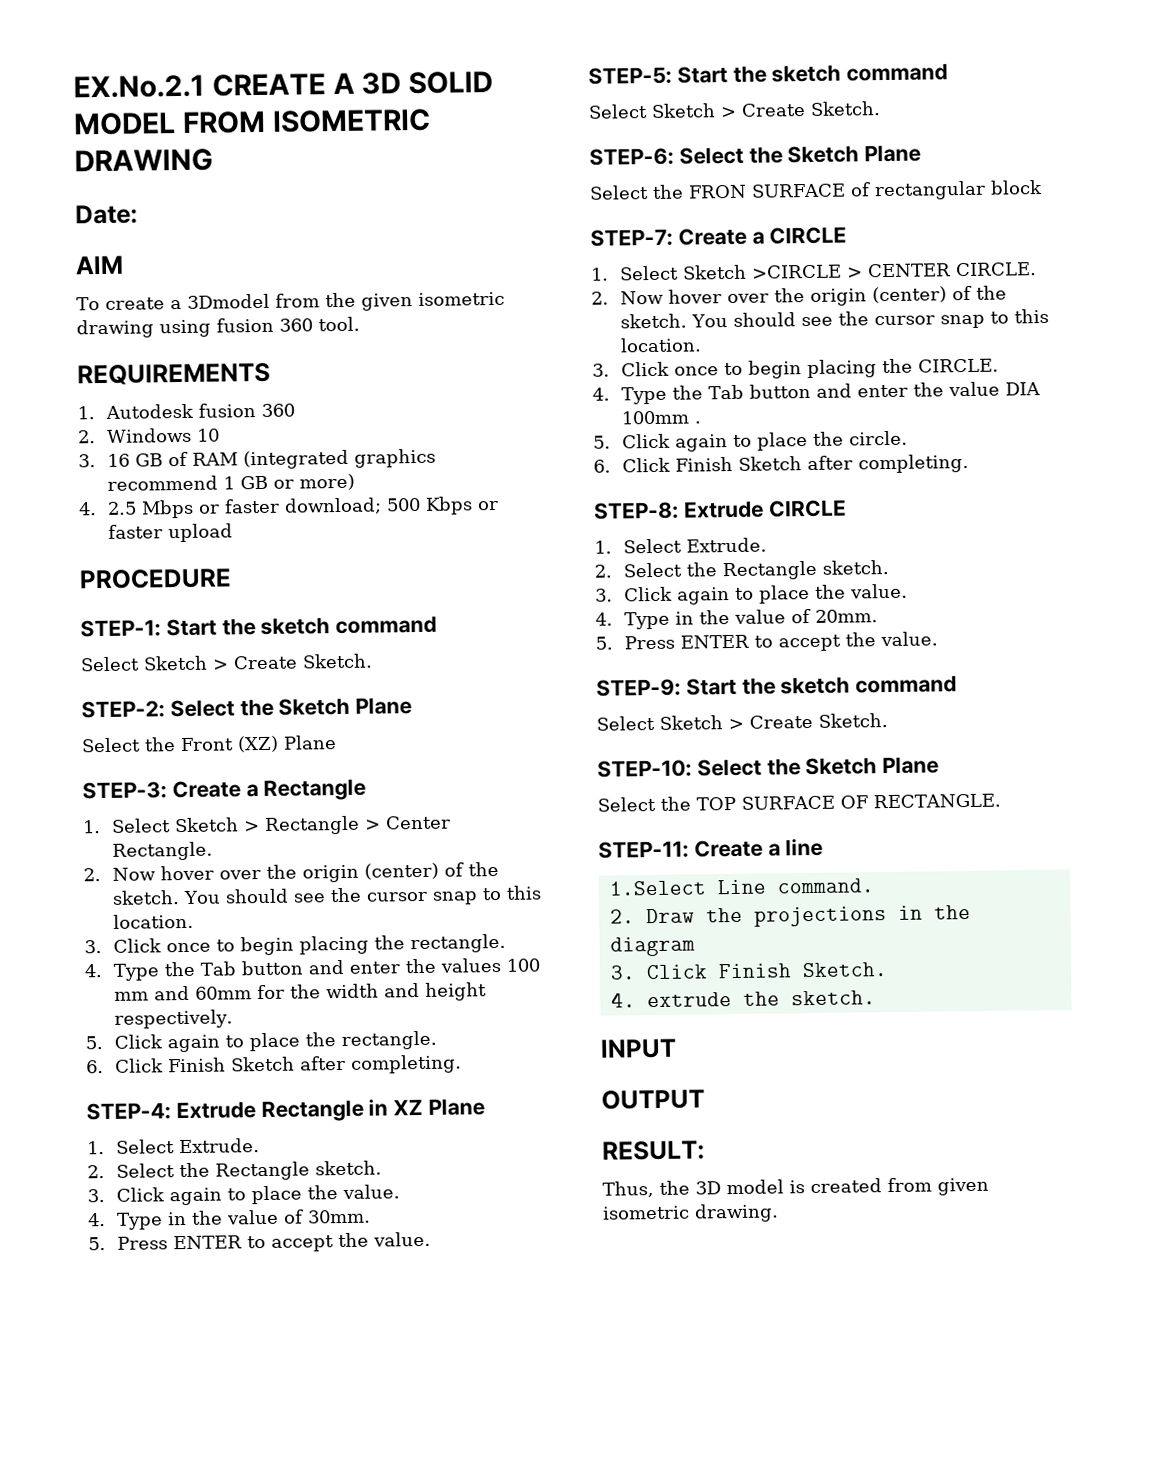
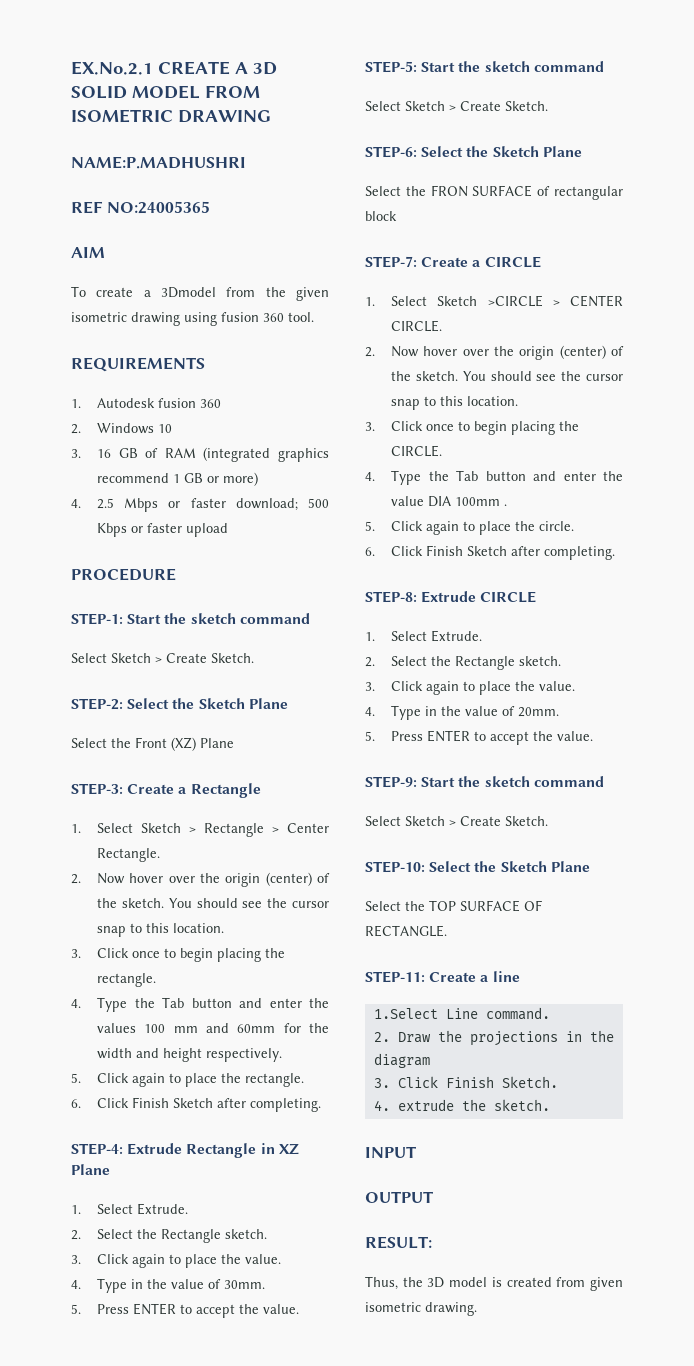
- Date:
+ NAME:P.MADHUSHRI
+ REF NO:24005365

